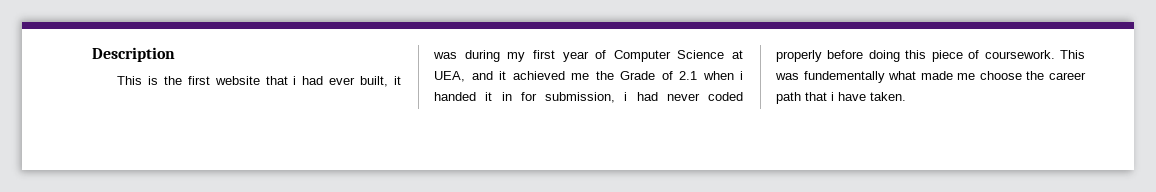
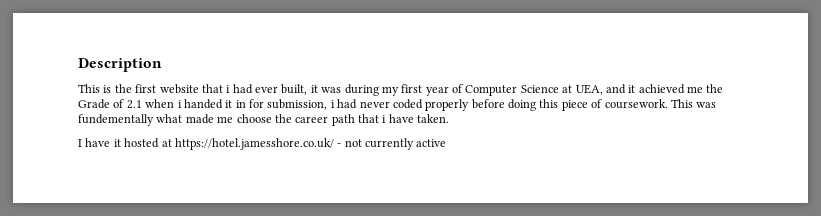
+ I have it hosted at https://hotel.jamesshore.co.uk/ - not currently active

